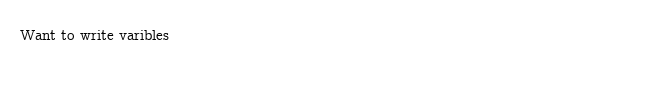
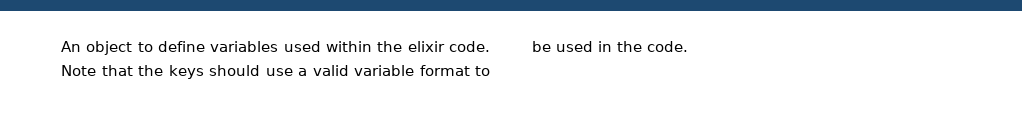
- Want to write varibles
+ An object to define variables used within the elixir code. Note that the keys should use a valid variable format to be used in the code.

